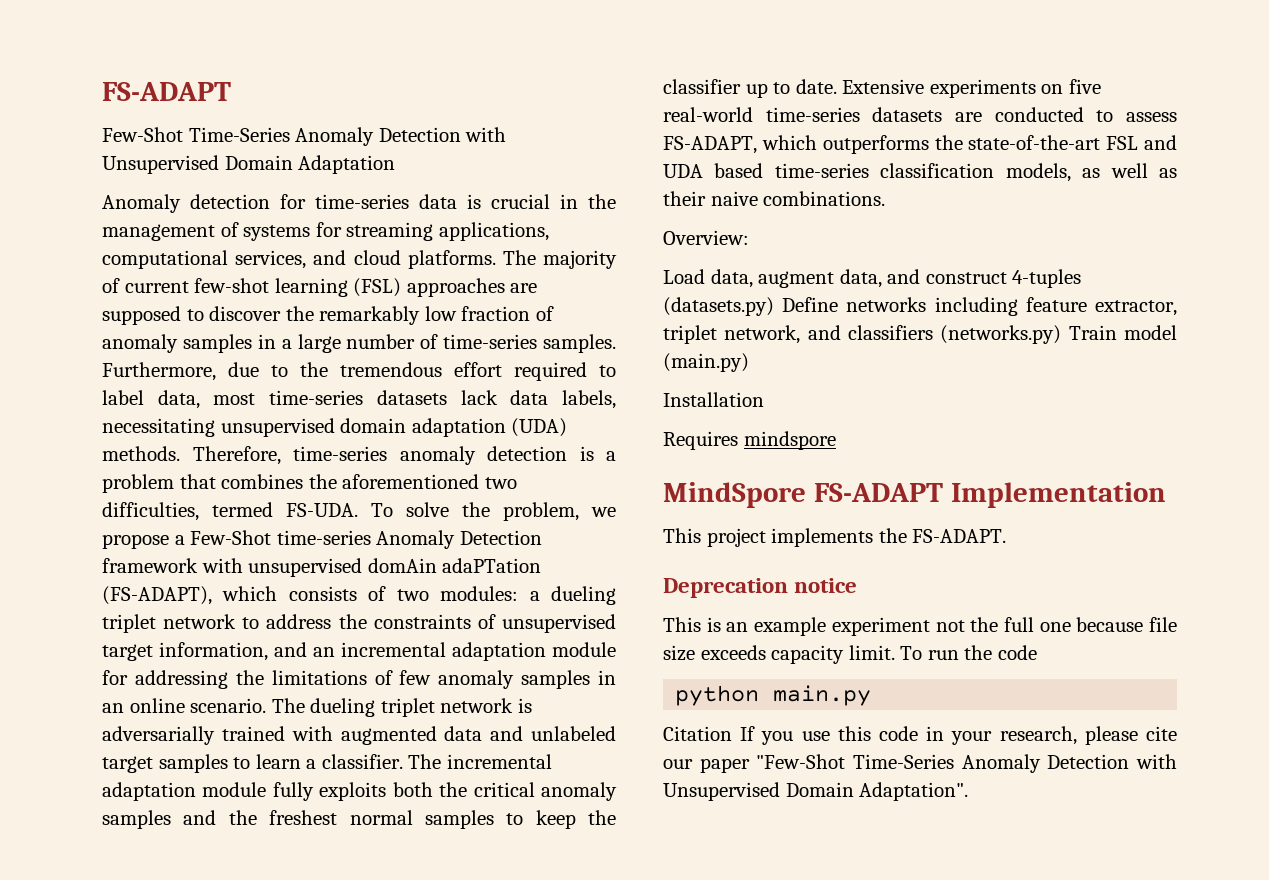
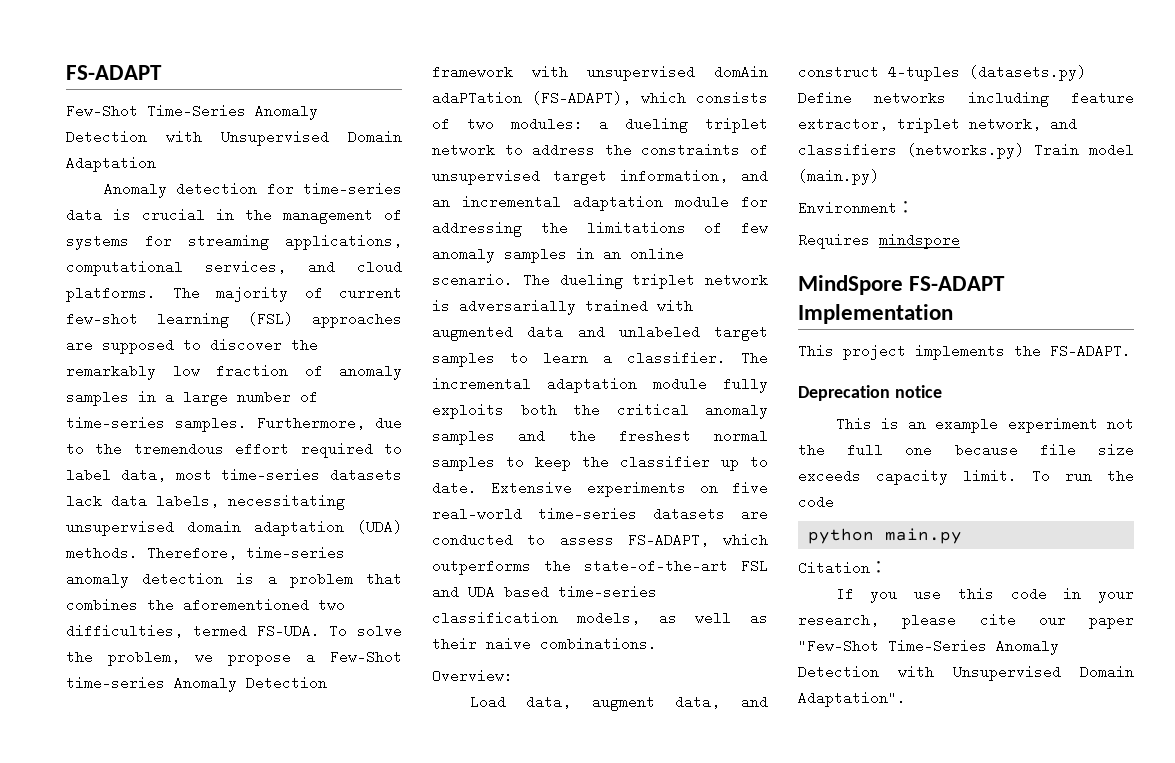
- Installation
+ Environment：
- Citation If you use this code in your research, please cite our paper "Few-Shot Time-Series Anomaly Detection with Unsupervised Domain Adaptation".
+ Citation：
+ If you use this code in your research, please cite our paper "Few-Shot Time-Series Anomaly Detection with Unsupervised Domain Adaptation".

